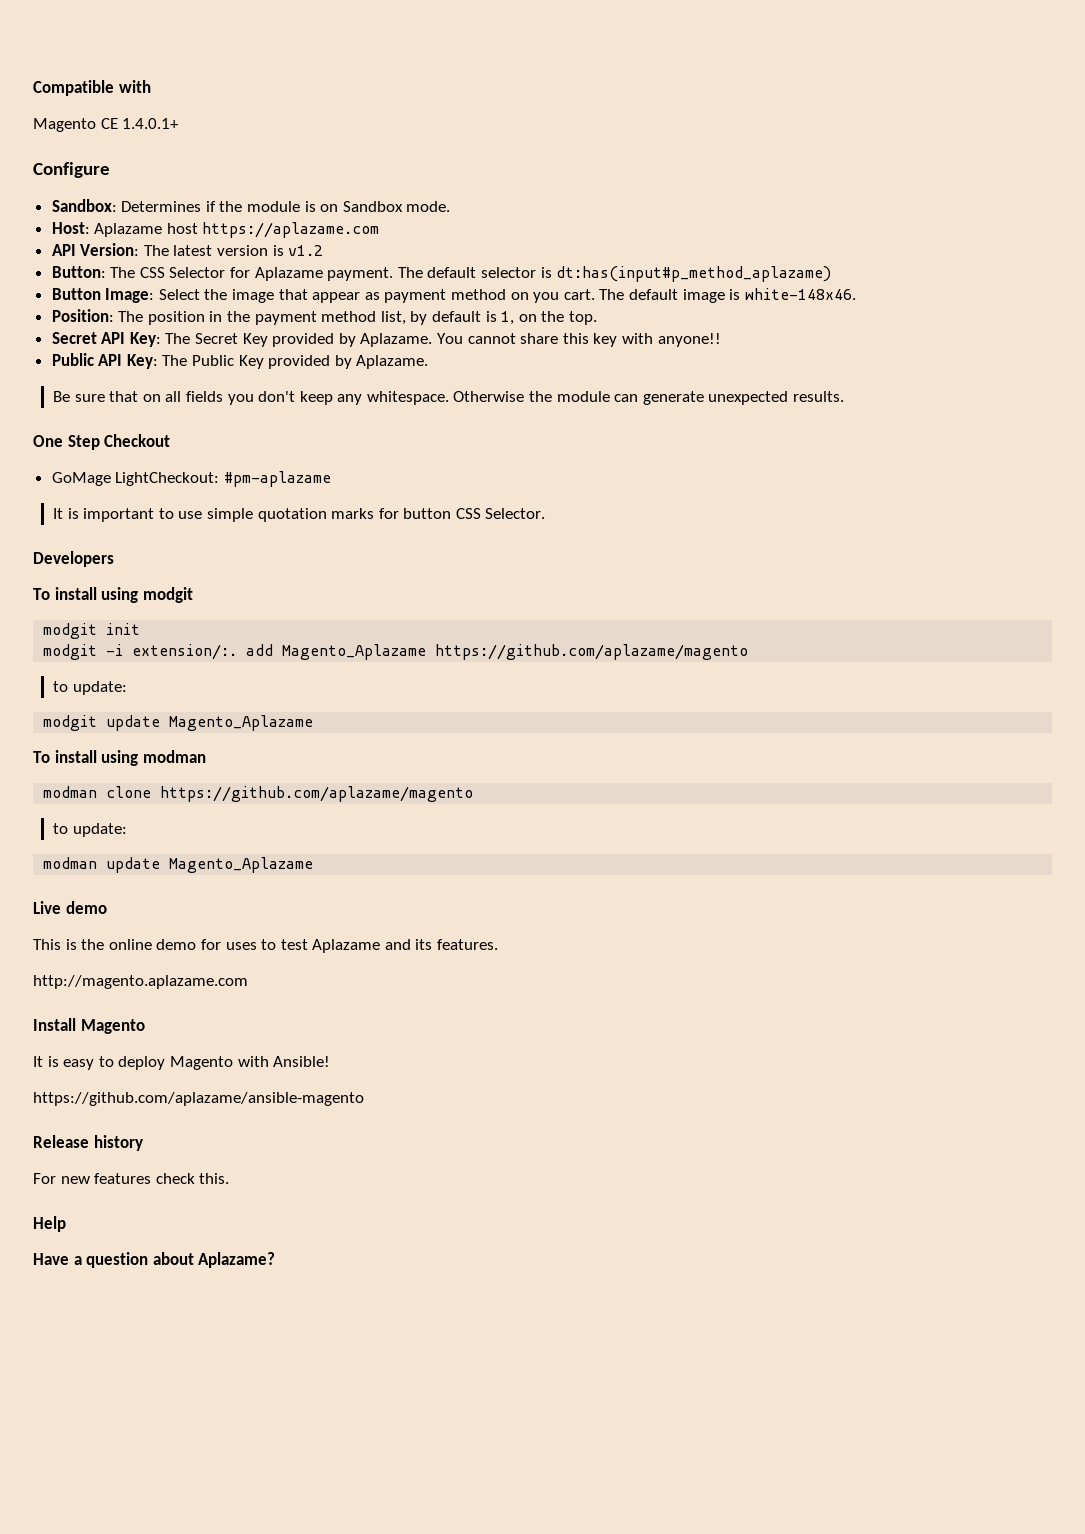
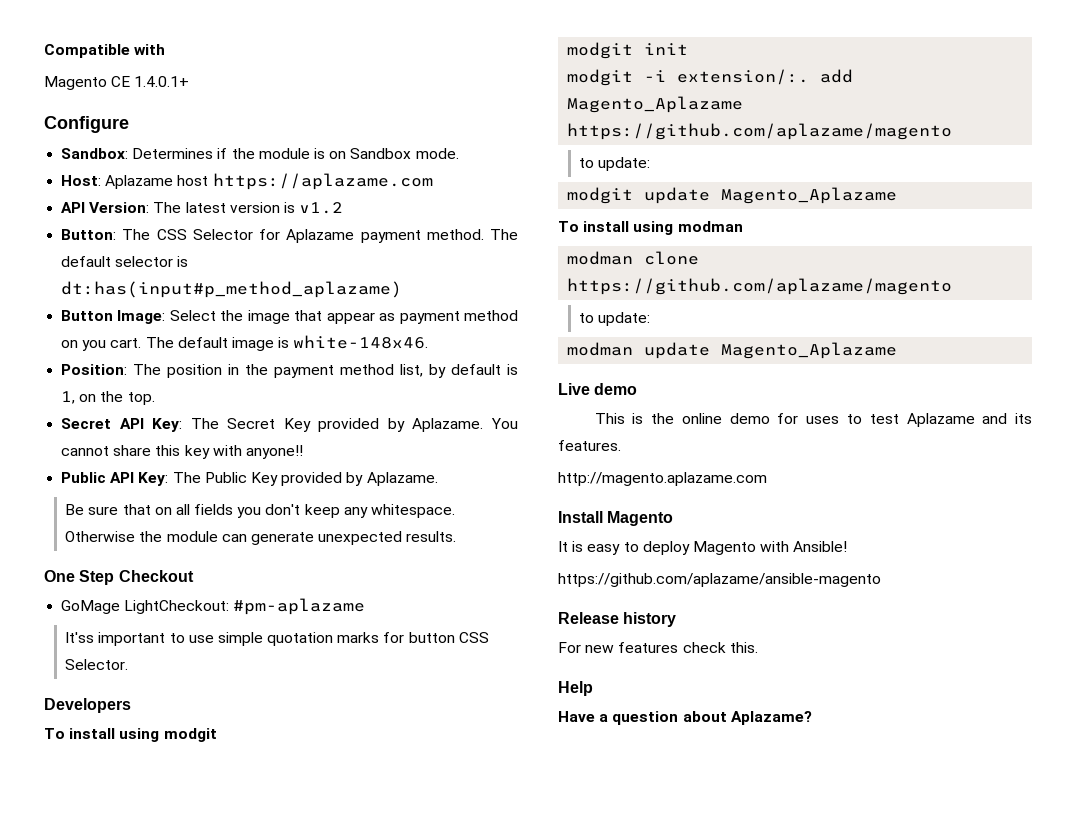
- Button: The CSS Selector for Aplazame payment.
+ Button: The CSS Selector for Aplazame payment method.
- It is important to use simple quotation marks for button CSS Selector.
+ It'ss important to use simple quotation marks for button CSS Selector.

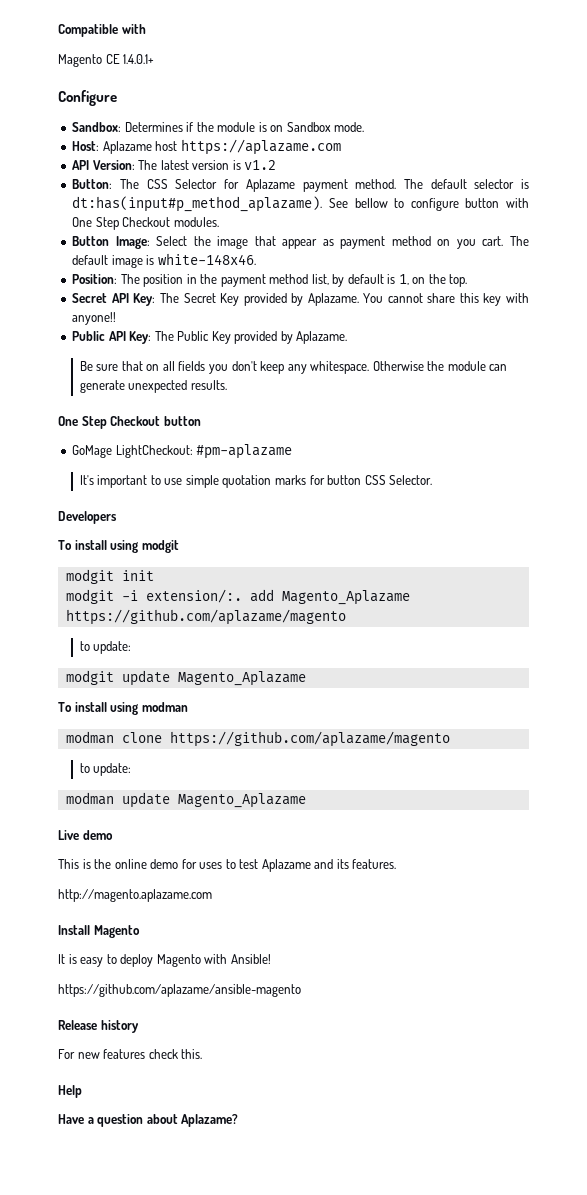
- The default selector is dt:has(input#p_method_aplazame)
+ The default selector is dt:has(input#p_method_aplazame). See bellow to configure button with One Step Checkout modules.
- One Step Checkout
+ One Step Checkout button
- It'ss important to use simple quotation marks for button CSS Selector.
+ It's important to use simple quotation marks for button CSS Selector.

